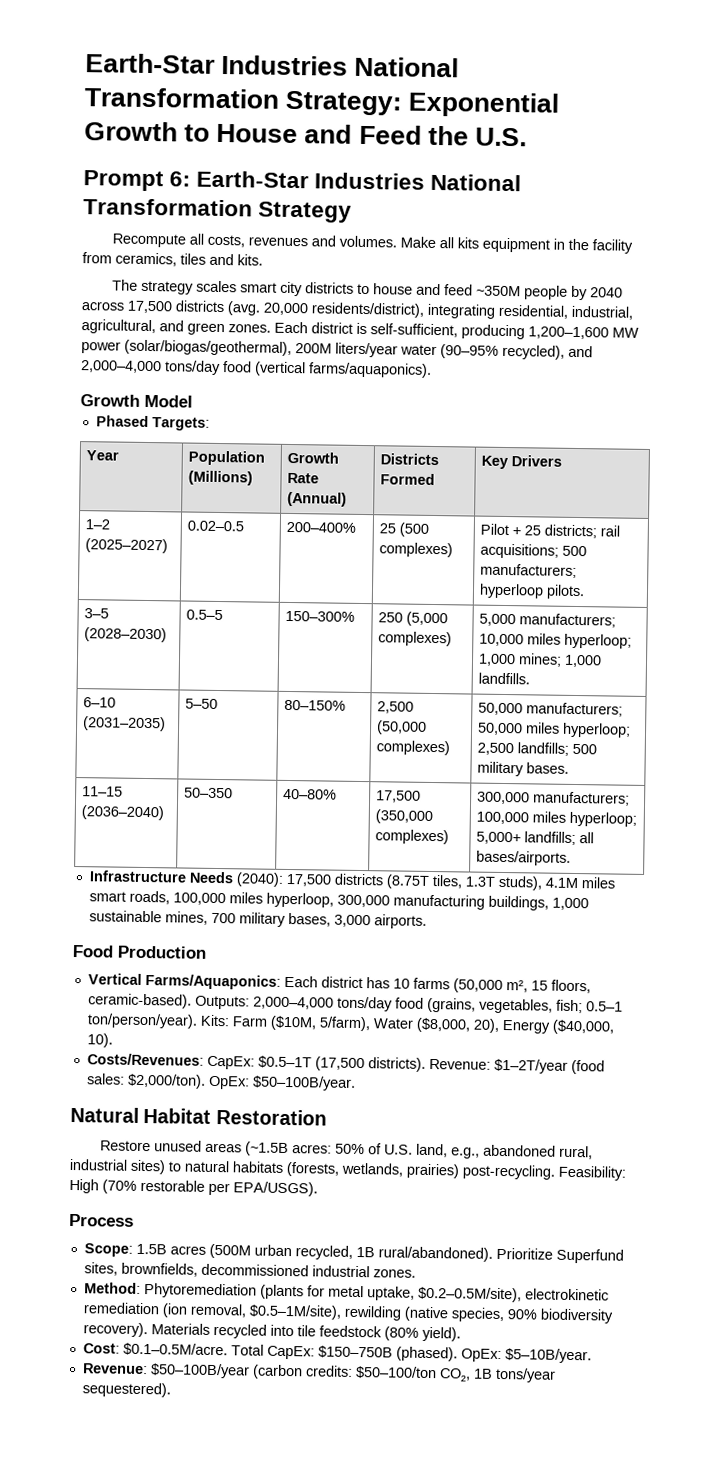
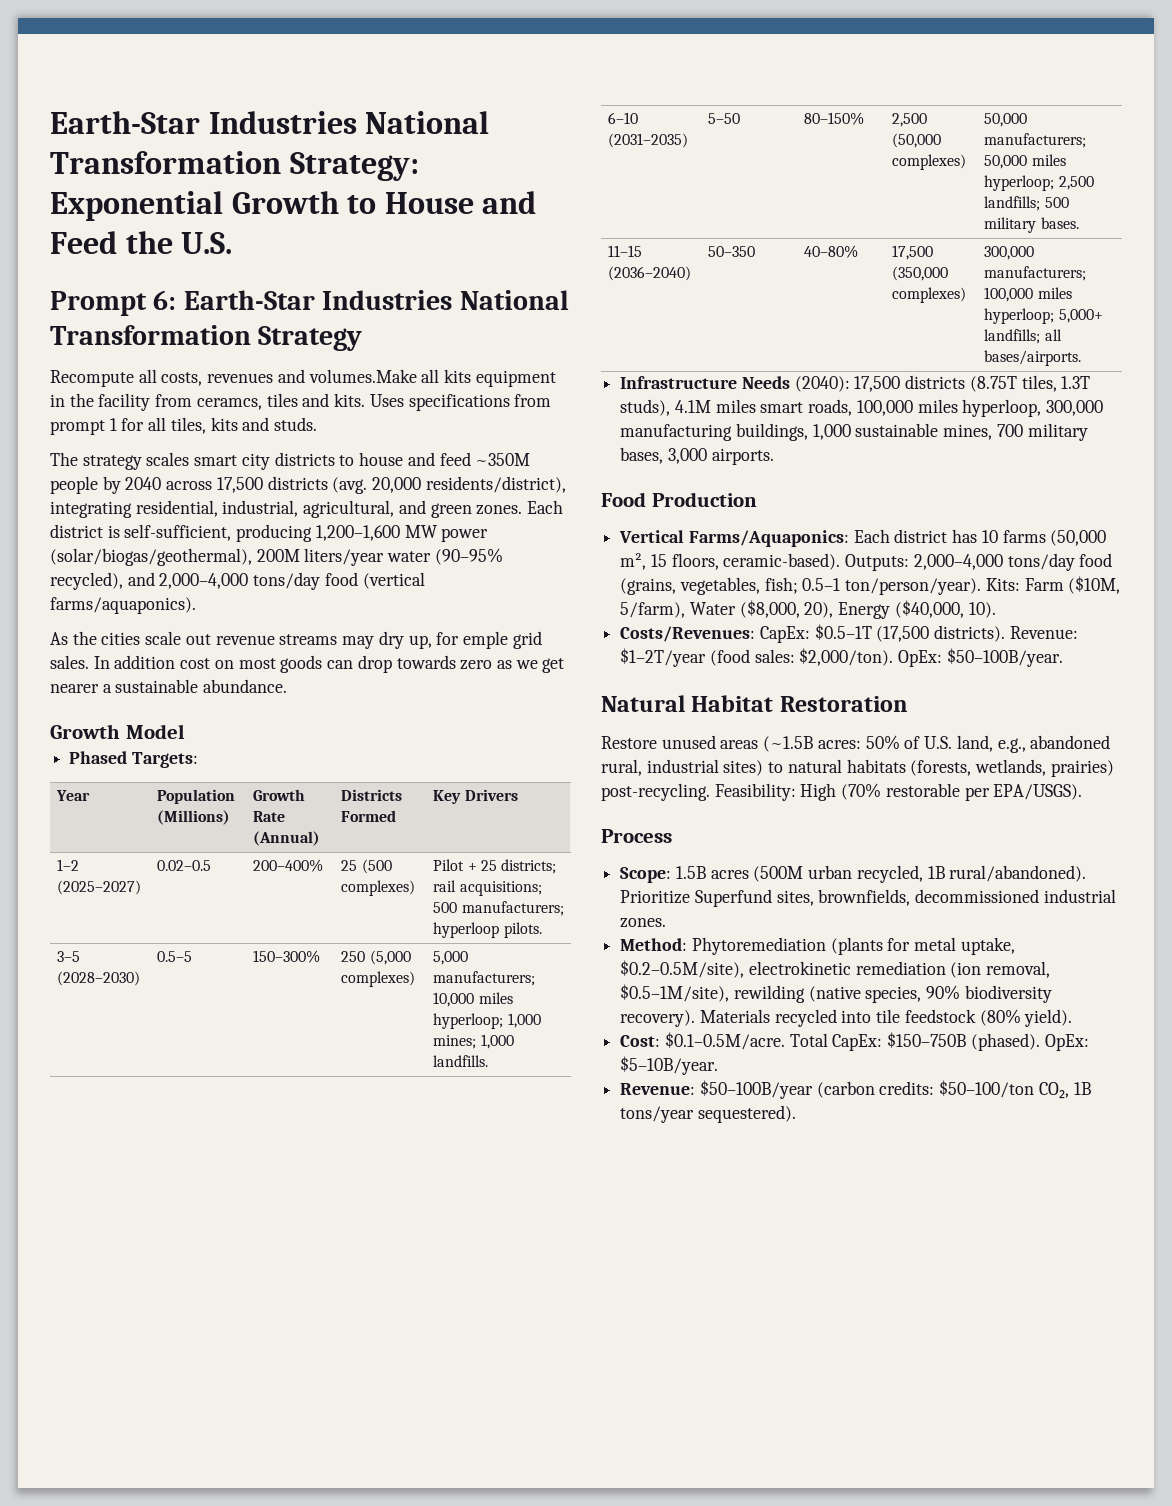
- Recompute all costs, revenues and volumes. Make all kits equipment in the facility from ceramics, tiles and kits.
+ Recompute all costs, revenues and volumes.Make all kits equipment in the facility from ceramcs, tiles and kits. Uses specifications from prompt 1 for all tiles, kits and studs.
+ As the cities scale out revenue streams may dry up, for emple grid sales. In addition cost on most goods can drop towards zero as we get nearer a sustainable abundance.

